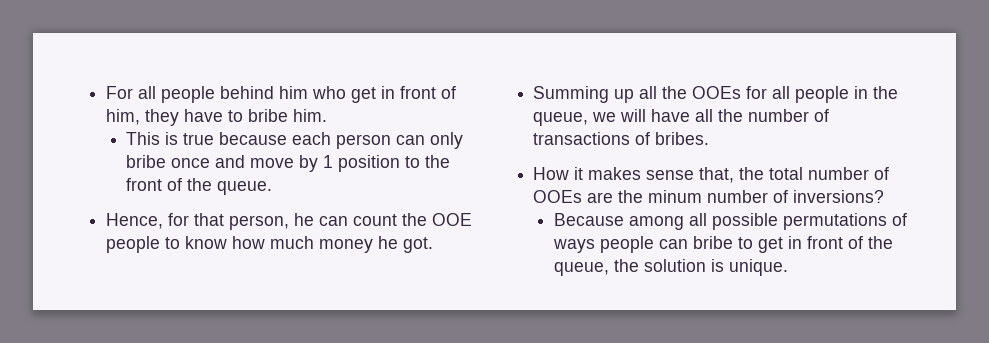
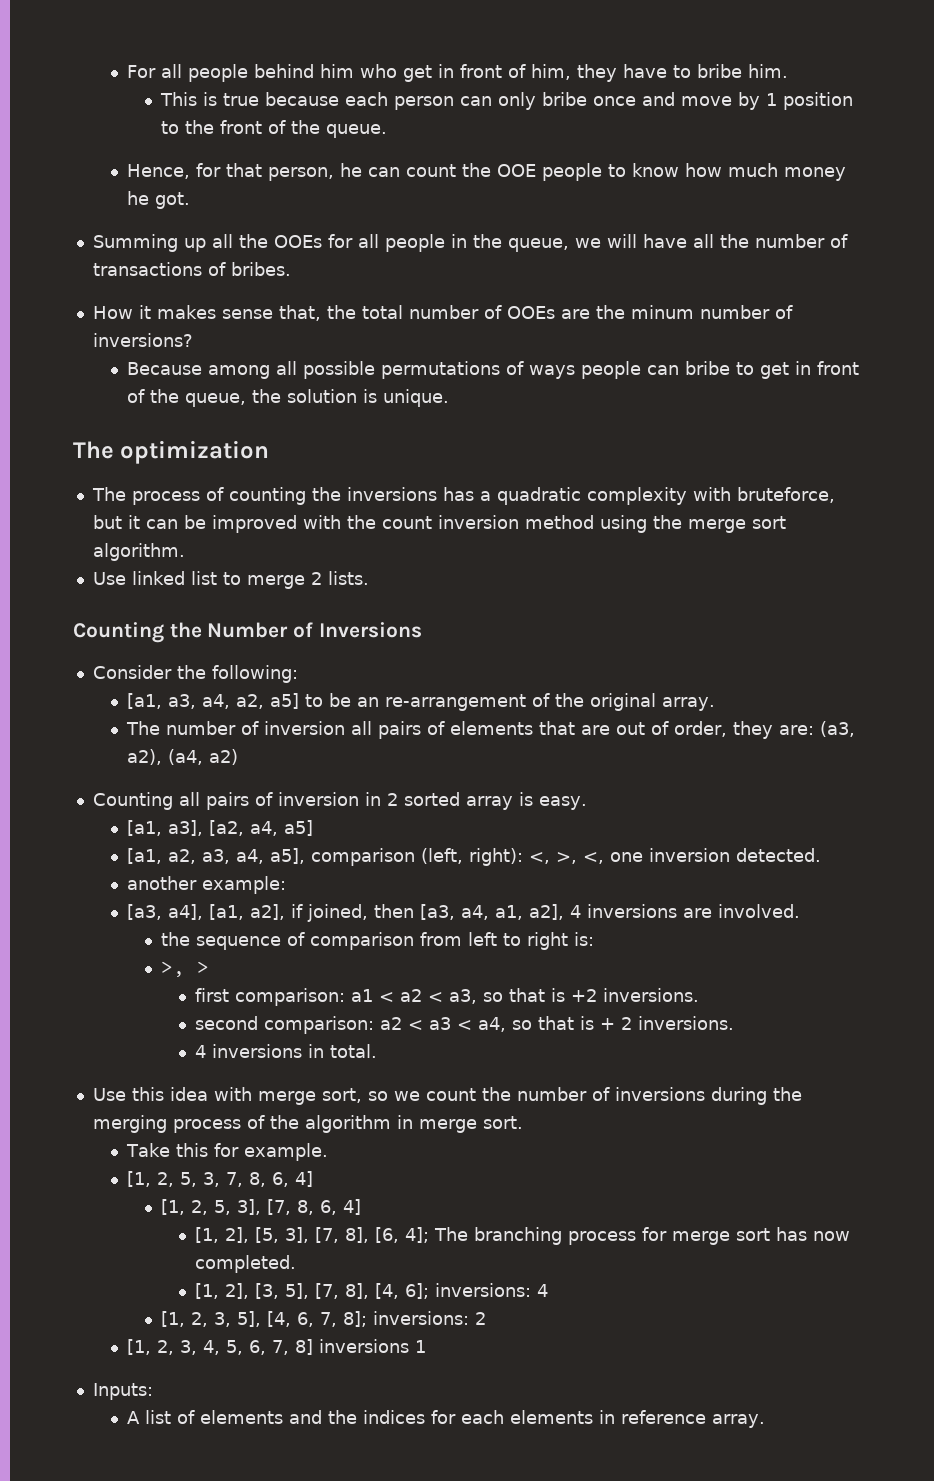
+ The optimization
+ The process of counting the inversions has a quadratic complexity with bruteforce, but it can be improved with the count inversion method using the merge sort algorithm.
+ Use linked list to merge 2 lists.
+ Counting the Number of Inversions
+ Consider the following:
+ [a1, a3, a4, a2, a5] to be an re-arrangement of the original array.
+ The number of inversion all pairs of elements that are out of order, they are: (a3, a2), (a4, a2)
+ Counting all pairs of inversion in 2 sorted array is easy.
+ [a1, a3], [a2, a4, a5]
+ [a1, a2, a3, a4, a5], comparison (left, right): <, >, <, one inversion detected.
+ another example:
+ [a3, a4], [a1, a2], if joined, then [a3, a4, a1, a2], 4 inversions are involved.
+ the sequence of comparison from left to right is:
+ >, >
+ first comparison: a1 < a2 < a3, so that is +2 inversions.
+ second comparison: a2 < a3 < a4, so that is + 2 inversions.
+ 4 inversions in total.
+ Use this idea with merge sort, so we count the number of inversions during the merging process of the algorithm in merge sort.
+ Take this for example.
+ [1, 2, 5, 3, 7, 8, 6, 4]
+ [1, 2, 5, 3], [7, 8, 6, 4]
+ [1, 2], [5, 3], [7, 8], [6, 4]; The branching process for merge sort has now completed.
+ [1, 2], [3, 5], [7, 8], [4, 6]; inversions: 4
+ [1, 2, 3, 5], [4, 6, 7, 8]; inversions: 2
+ [1, 2, 3, 4, 5, 6, 7, 8] inversions 1
+ Inputs:
+ A list of elements and the indices for each elements in reference array.

